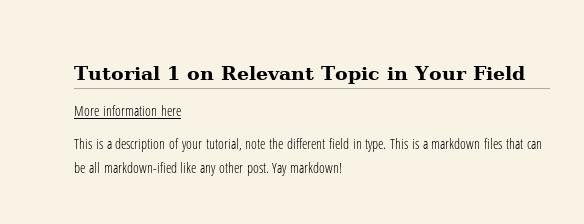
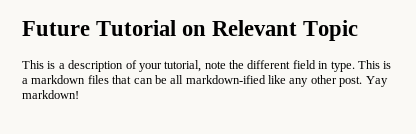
- Tutorial 1 on Relevant Topic in Your Field
- More information here
+ Future Tutorial on Relevant Topic

